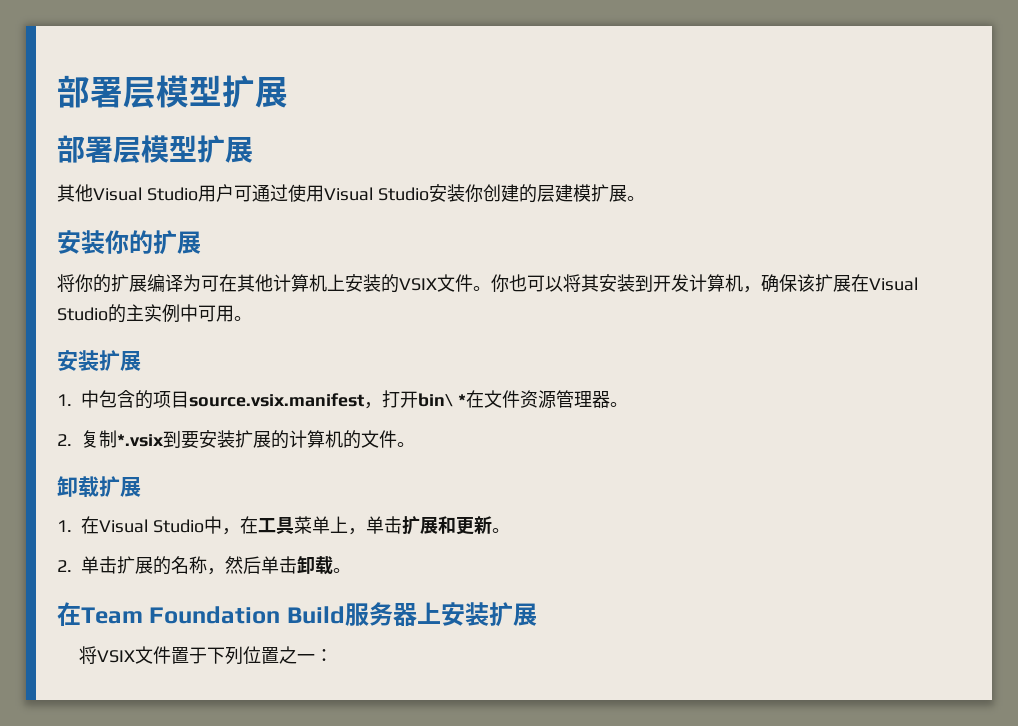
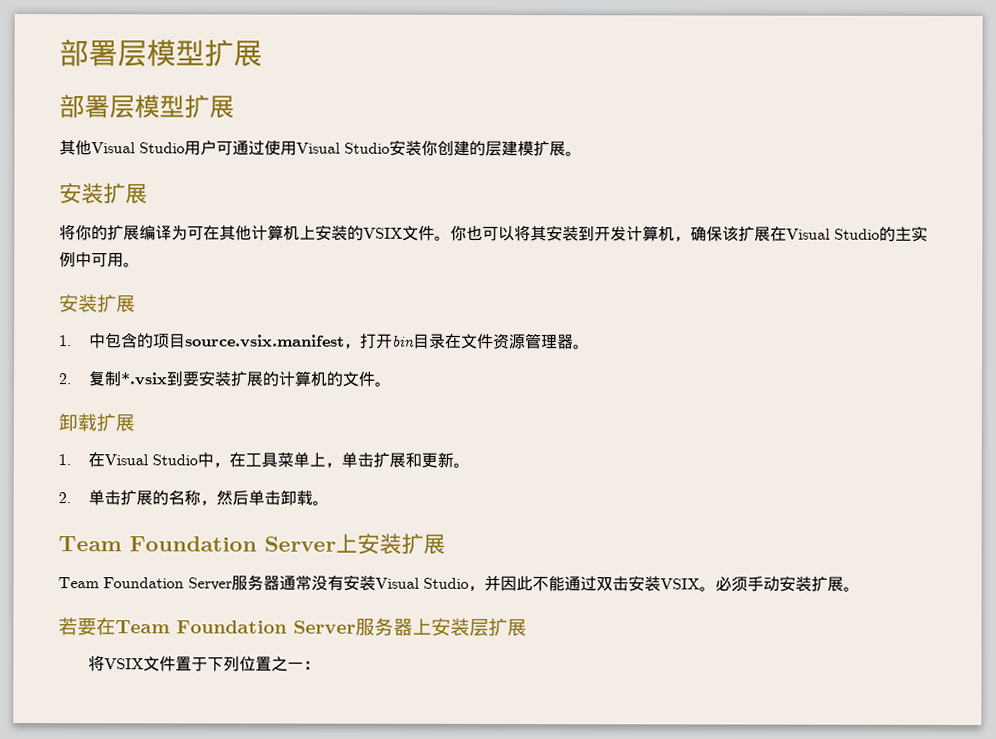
  其他Visual Studio用户可通过使用Visual Studio安装你创建的层建模扩展。
- 安装你的扩展
+ 安装扩展
- 1.中包含的项目source.vsix.manifest，打开bin\ *在文件资源管理器。
+ 1.中包含的项目source.vsix.manifest，打开bin目录在文件资源管理器。
- 在Team Foundation Build服务器上安装扩展
+ Team Foundation Server上安装扩展
+ Team Foundation Server服务器通常没有安装Visual Studio，并因此不能通过双击安装VSIX。必须手动安装扩展。
+ 若要在Team Foundation Server服务器上安装层扩展

